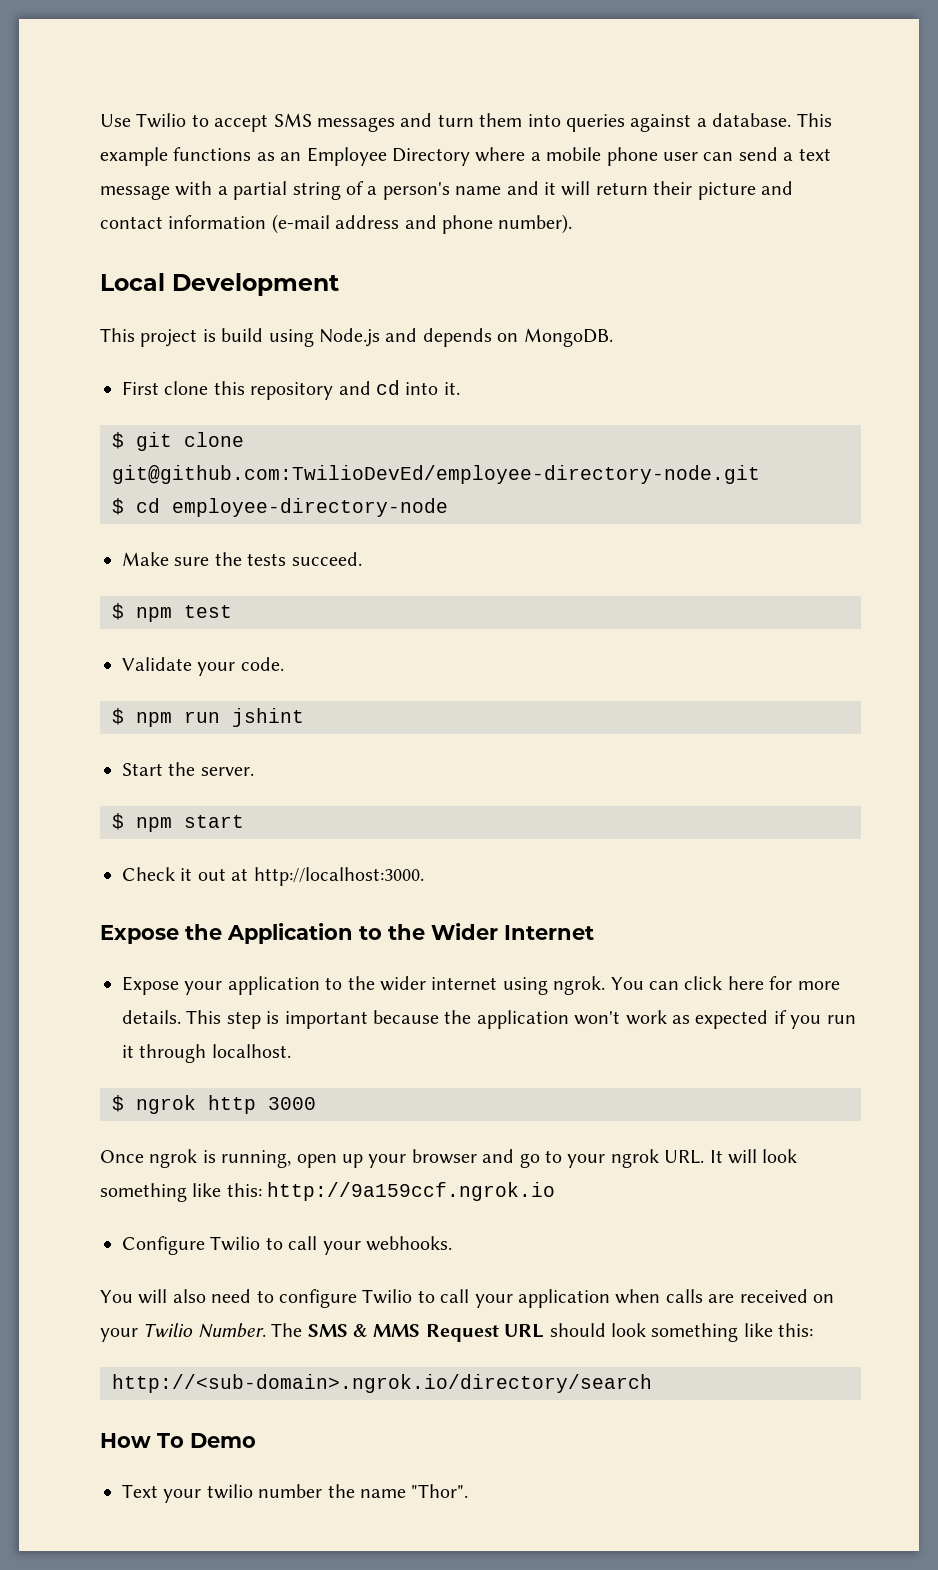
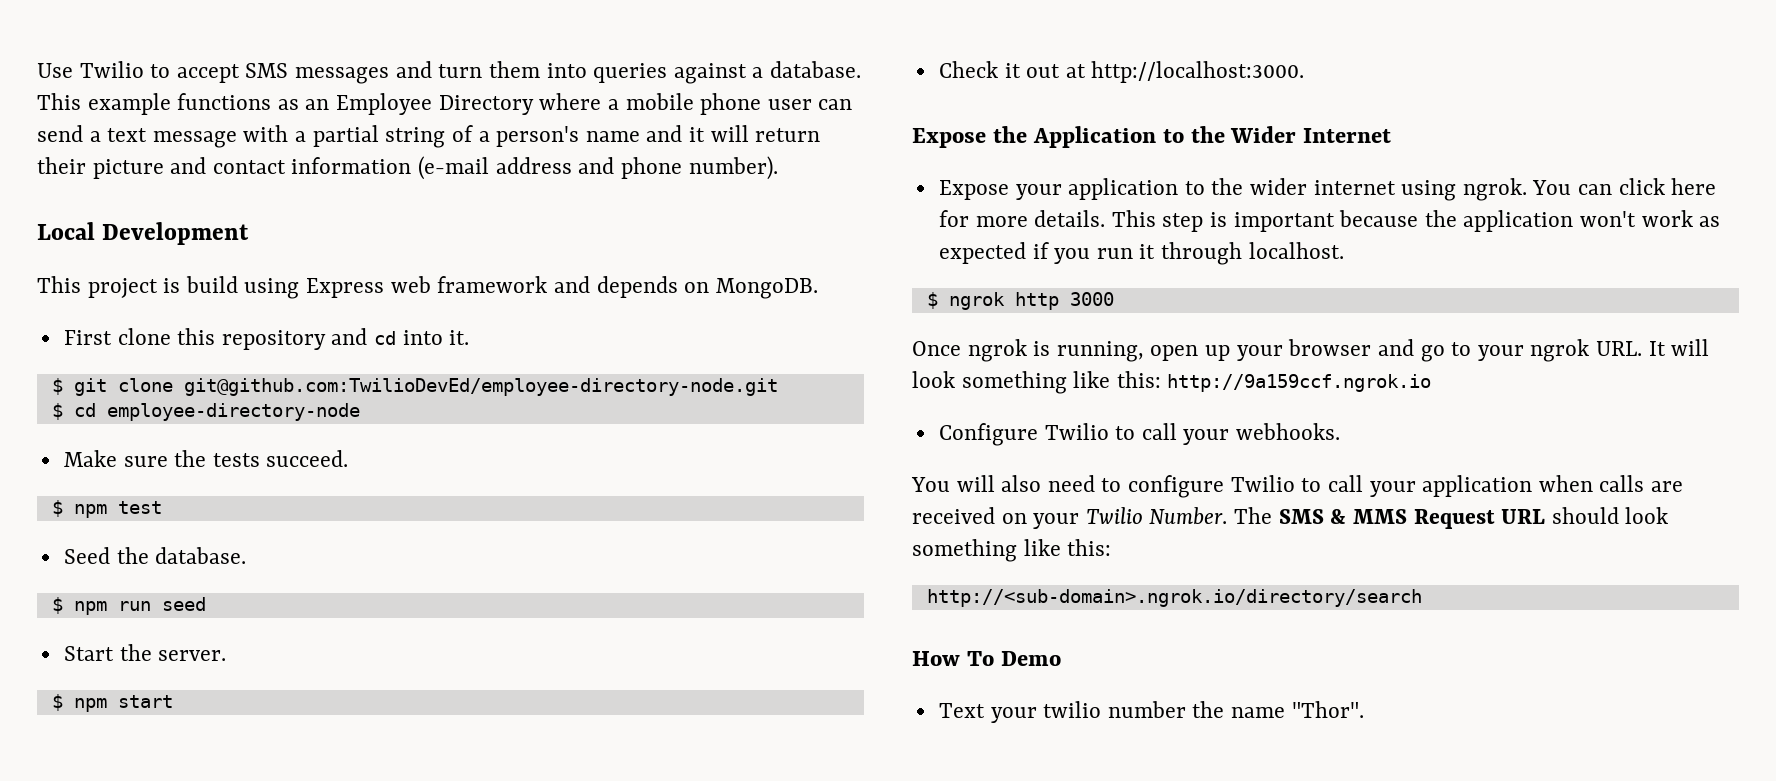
- This project is build using Node.js and depends on MongoDB.
+ This project is build using Express web framework and depends on MongoDB.
- Validate your code.
+ Seed the database.
- $ npm run jshint
+ $ npm run seed

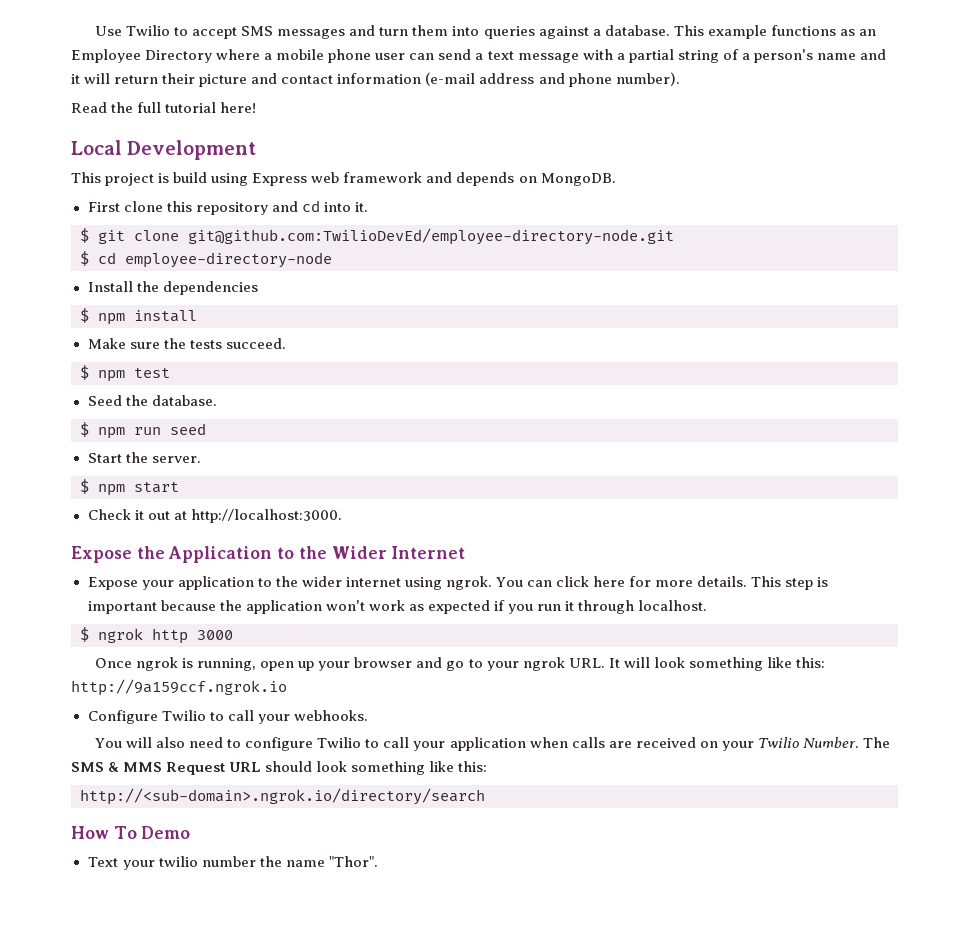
+ Read the full tutorial here!
+ Install the dependencies
+ $ npm install

